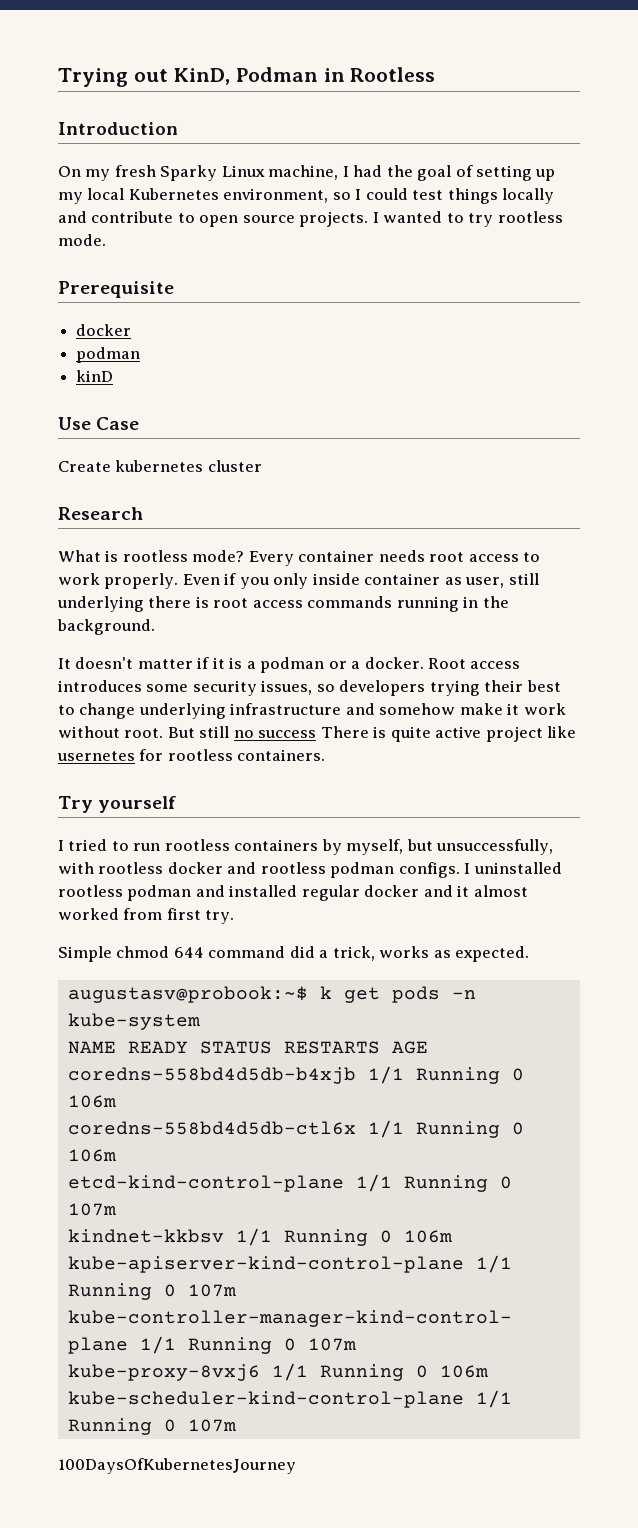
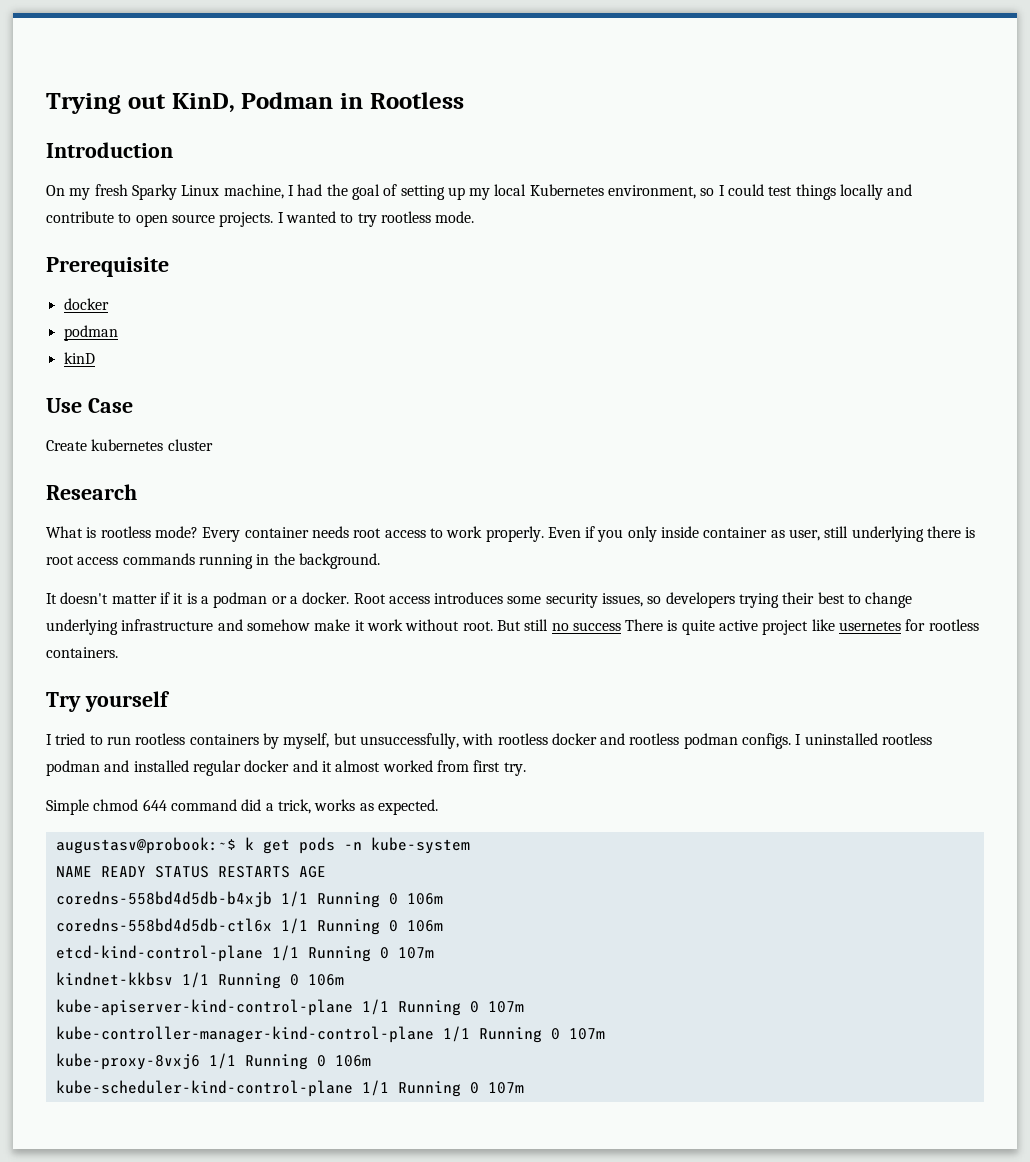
- 100DaysOfKubernetesJourney

